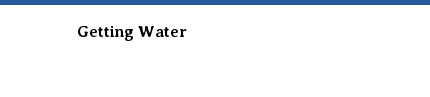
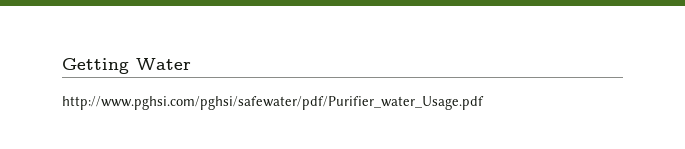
+ http://www.pghsi.com/pghsi/safewater/pdf/Purifier_water_Usage.pdf

